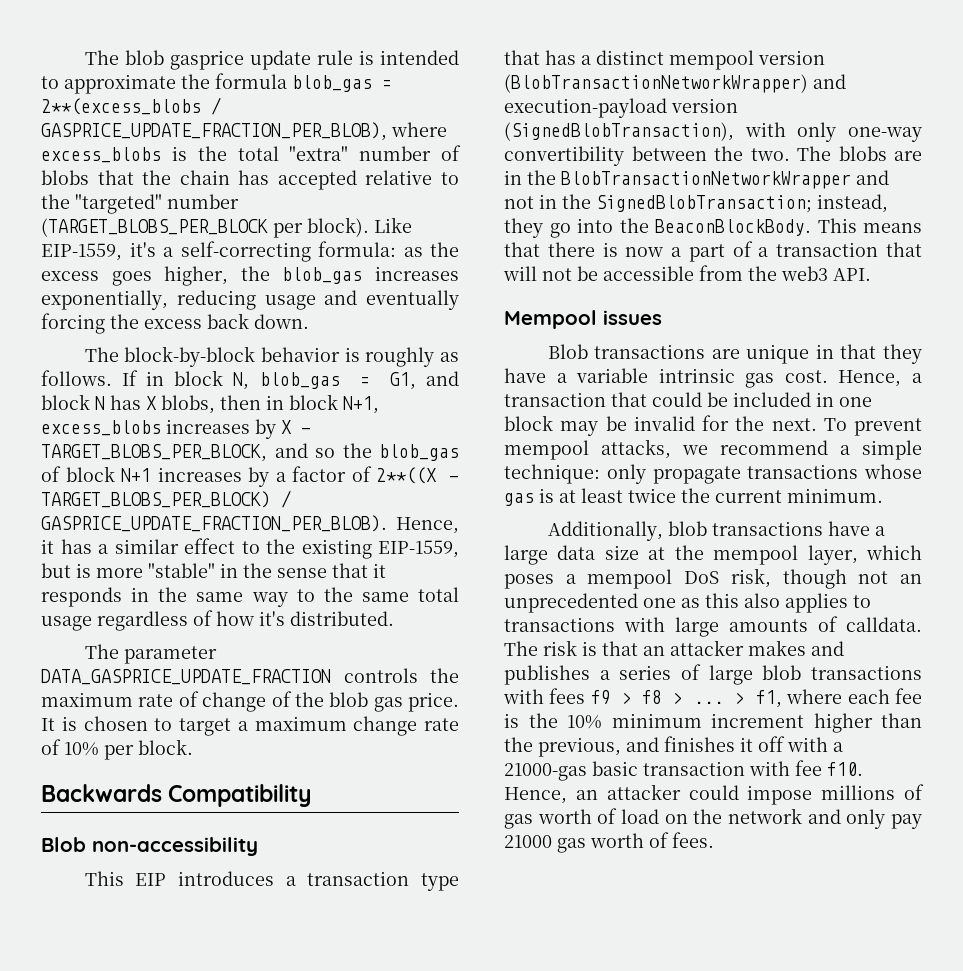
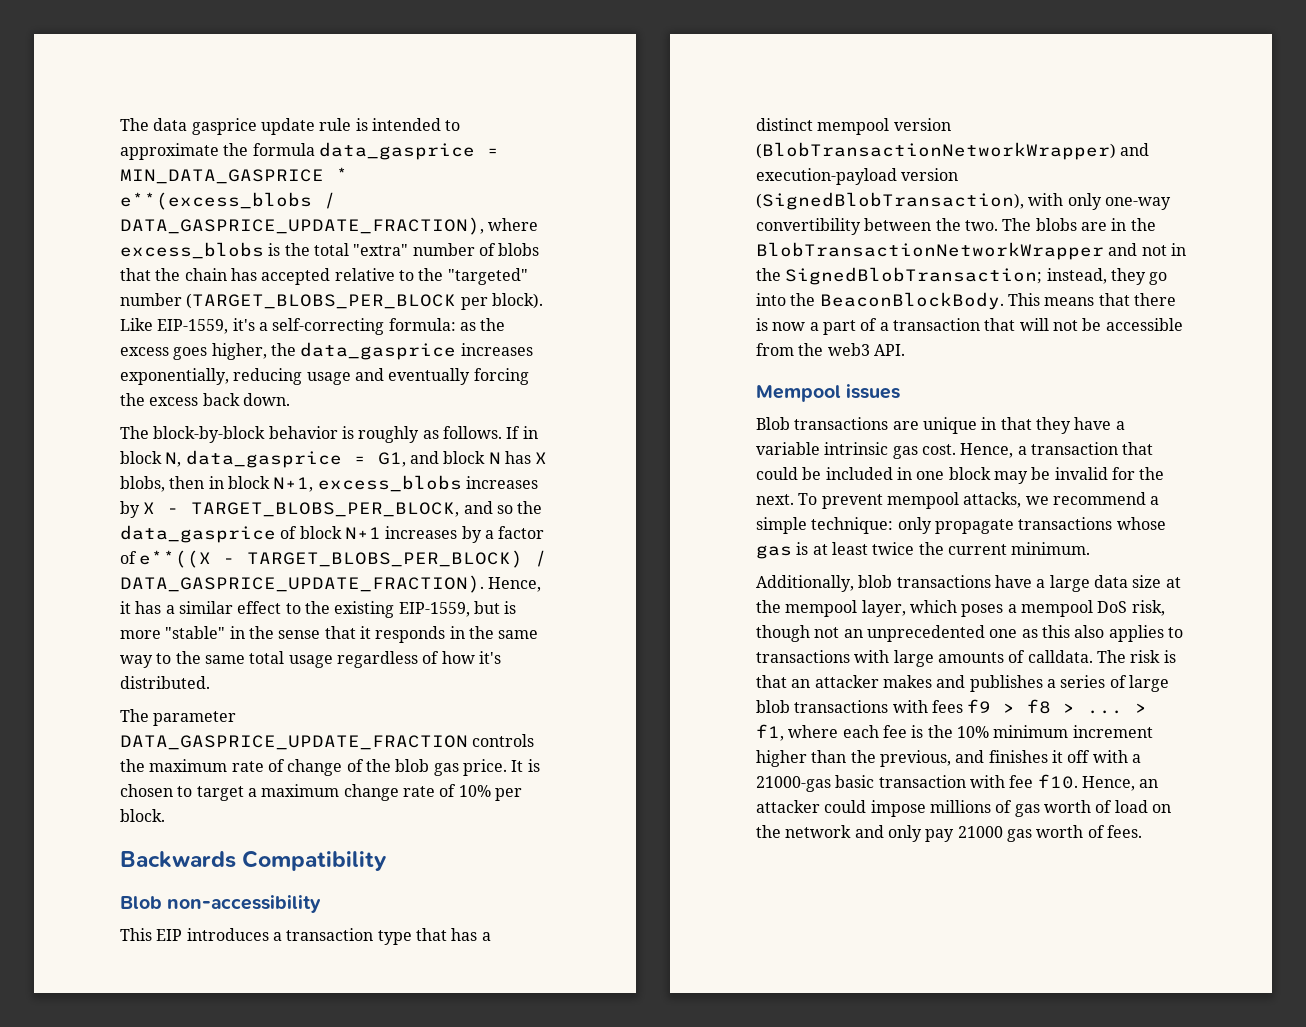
- The blob gasprice update rule is intended to approximate the formula blob_gas = 2**(excess_blobs / GASPRICE_UPDATE_FRACTION_PER_BLOB), where excess_blobs is the total "extra" number of blobs that the chain has accepted relative to the "targeted" number (TARGET_BLOBS_PER_BLOCK per block).
+ The data gasprice update rule is intended to approximate the formula data_gasprice = MIN_DATA_GASPRICE * e**(excess_blobs / DATA_GASPRICE_UPDATE_FRACTION), where excess_blobs is the total "extra" number of blobs that the chain has accepted relative to the "targeted" number (TARGET_BLOBS_PER_BLOCK per block).
- Like EIP-1559, it's a self-correcting formula: as the excess goes higher, the blob_gas increases exponentially, reducing usage and eventually forcing the excess back down.
+ Like EIP-1559, it's a self-correcting formula: as the excess goes higher, the data_gasprice increases exponentially, reducing usage and eventually forcing the excess back down.
- If in block N, blob_gas = G1, and block N has X blobs, then in block N+1, excess_blobs increases by X - TARGET_BLOBS_PER_BLOCK, and so the blob_gas of block N+1 increases by a factor of 2**((X - TARGET_BLOBS_PER_BLOCK) / GASPRICE_UPDATE_FRACTION_PER_BLOB).
+ If in block N, data_gasprice = G1, and block N has X blobs, then in block N+1, excess_blobs increases by X - TARGET_BLOBS_PER_BLOCK, and so the data_gasprice of block N+1 increases by a factor of e**((X - TARGET_BLOBS_PER_BLOCK) / DATA_GASPRICE_UPDATE_FRACTION).

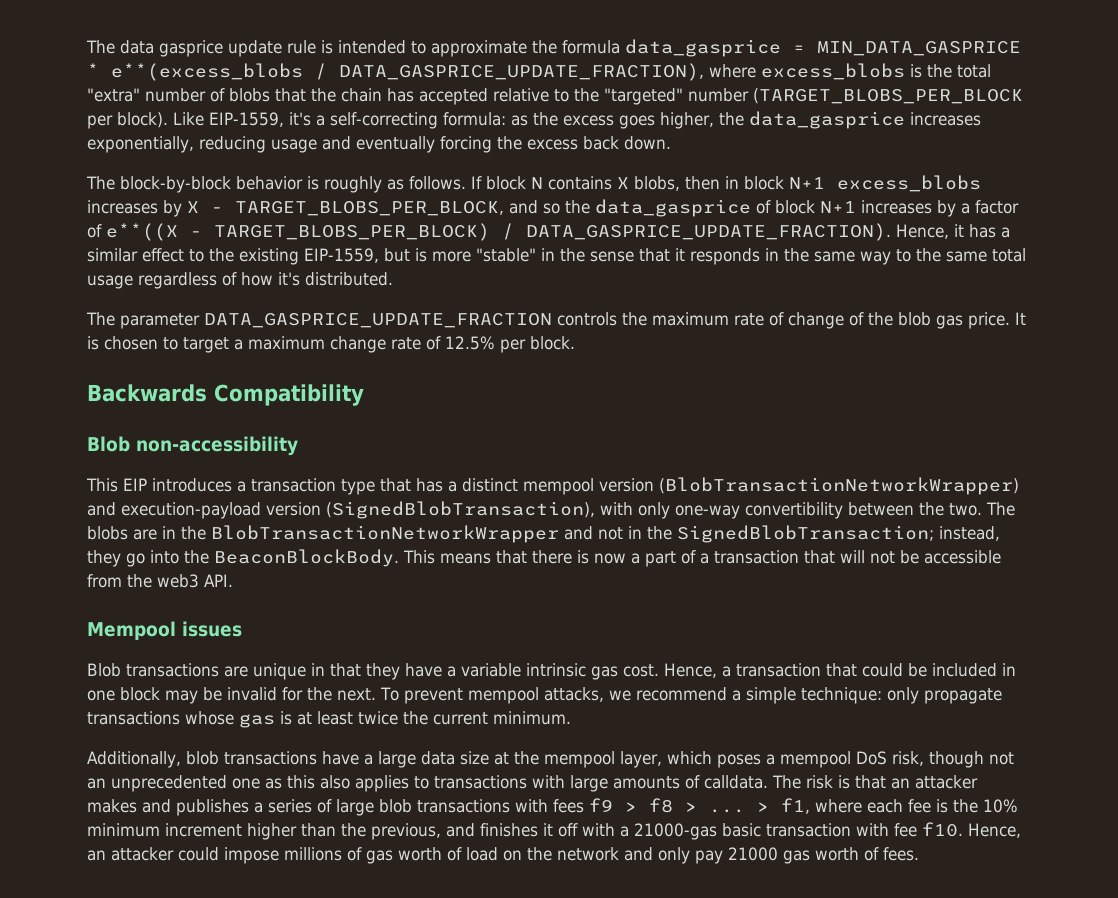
- If in block N, data_gasprice = G1, and block N has X blobs, then in block N+1, excess_blobs increases by X - TARGET_BLOBS_PER_BLOCK, and so the data_gasprice of block N+1 increases by a factor of e**((X - TARGET_BLOBS_PER_BLOCK) / DATA_GASPRICE_UPDATE_FRACTION).
+ If block N contains X blobs, then in block N+1 excess_blobs increases by X - TARGET_BLOBS_PER_BLOCK, and so the data_gasprice of block N+1 increases by a factor of e**((X - TARGET_BLOBS_PER_BLOCK) / DATA_GASPRICE_UPDATE_FRACTION).
- It is chosen to target a maximum change rate of 10% per block.
+ It is chosen to target a maximum change rate of 12.5% per block.

